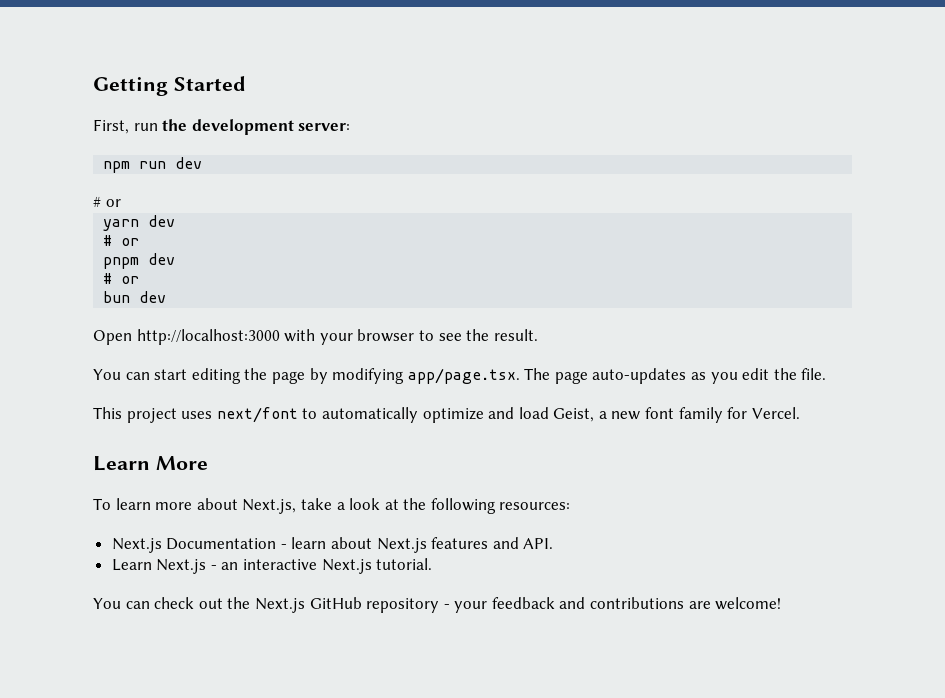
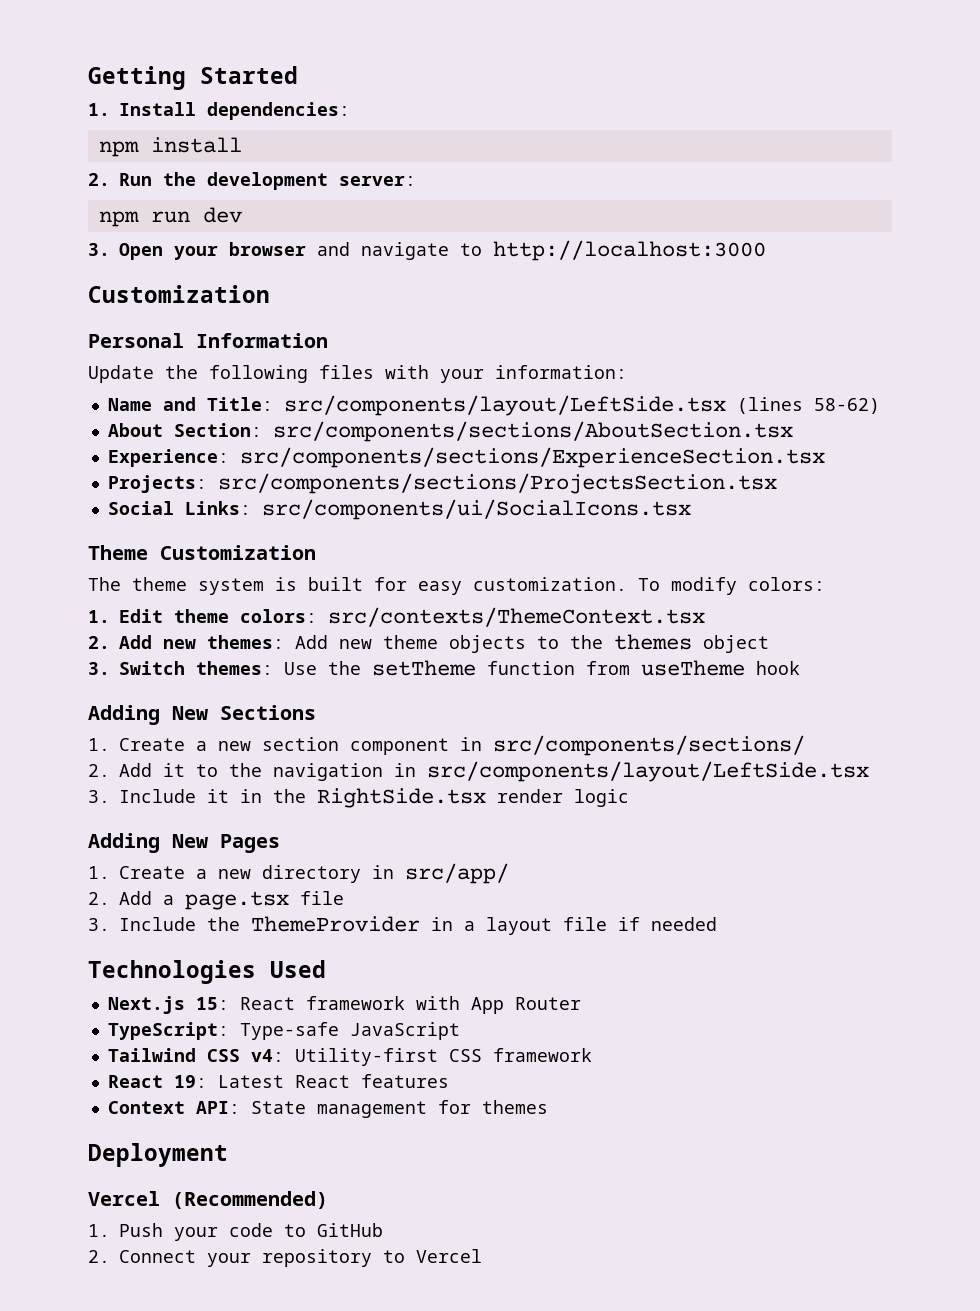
- First, run the development server:
+ 1. Install dependencies:
+ npm install
+ 2. Run the development server:
  npm run dev
- # or
- yarn dev
- # or
- pnpm dev
- # or
- bun dev
- Open http://localhost:3000 with your browser to see the result.
- You can start editing the page by modifying app/page.tsx. The page auto-updates as you edit the file.
- This project uses next/font to automatically optimize and load Geist, a new font family for Vercel.
- Learn More
- To learn more about Next.js, take a look at the following resources:
- Next.js Documentation - learn about Next.js features and API.
- Learn Next.js - an interactive Next.js tutorial.
- You can check out the Next.js GitHub repository - your feedback and contributions are welcome!
+ 3. Open your browser and navigate to http://localhost:3000
+ Customization
+ Personal Information
+ Update the following files with your information:
+ Name and Title: src/components/layout/LeftSide.tsx (lines 58-62)
+ About Section: src/components/sections/AboutSection.tsx
+ Experience: src/components/sections/ExperienceSection.tsx
+ Projects: src/components/sections/ProjectsSection.tsx
+ Social Links: src/components/ui/SocialIcons.tsx
+ Theme Customization
+ The theme system is built for easy customization. To modify colors:
+ 1. Edit theme colors: src/contexts/ThemeContext.tsx
+ 2. Add new themes: Add new theme objects to the themes object
+ 3. Switch themes: Use the setTheme function from useTheme hook
+ Adding New Sections
+ 1. Create a new section component in src/components/sections/
+ 2. Add it to the navigation in src/components/layout/LeftSide.tsx
+ 3. Include it in the RightSide.tsx render logic
+ Adding New Pages
+ 1. Create a new directory in src/app/
+ 2. Add a page.tsx file
+ 3. Include the ThemeProvider in a layout file if needed
+ Technologies Used
+ Next.js 15: React framework with App Router
+ TypeScript: Type-safe JavaScript
+ Tailwind CSS v4: Utility-first CSS framework
+ React 19: Latest React features
+ Context API: State management for themes
+ Deployment
+ Vercel (Recommended)
+ 1. Push your code to GitHub
+ 2. Connect your repository to Vercel

